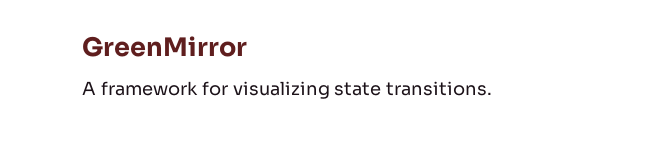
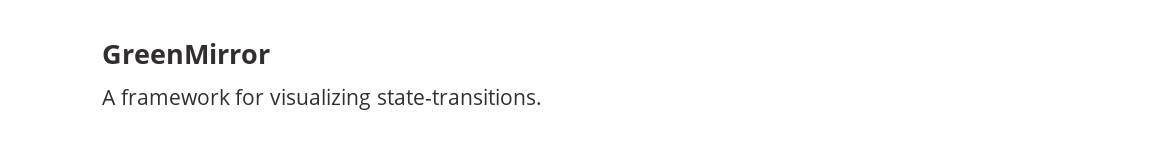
- A framework for visualizing state transitions.
+ A framework for visualizing state-transitions.

